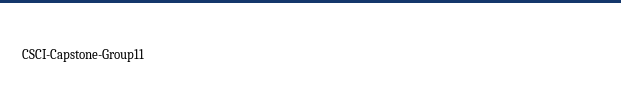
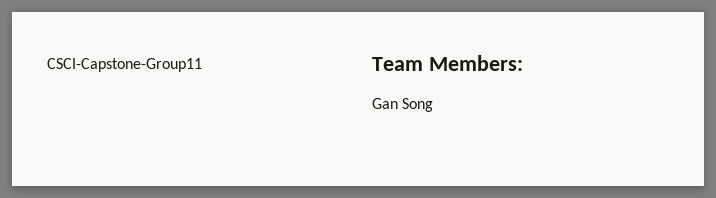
+ Team Members:
+ Gan Song

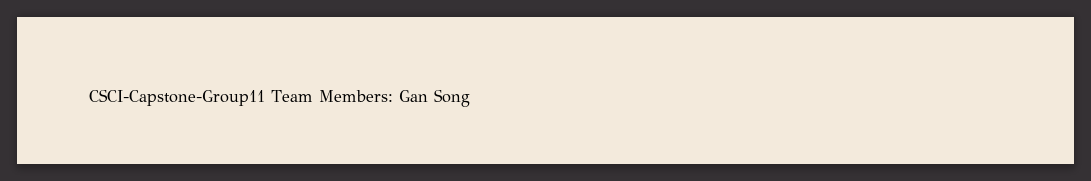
- CSCI-Capstone-Group11
- Team Members:
- Gan Song
+ CSCI-Capstone-Group11 Team Members: Gan Song

